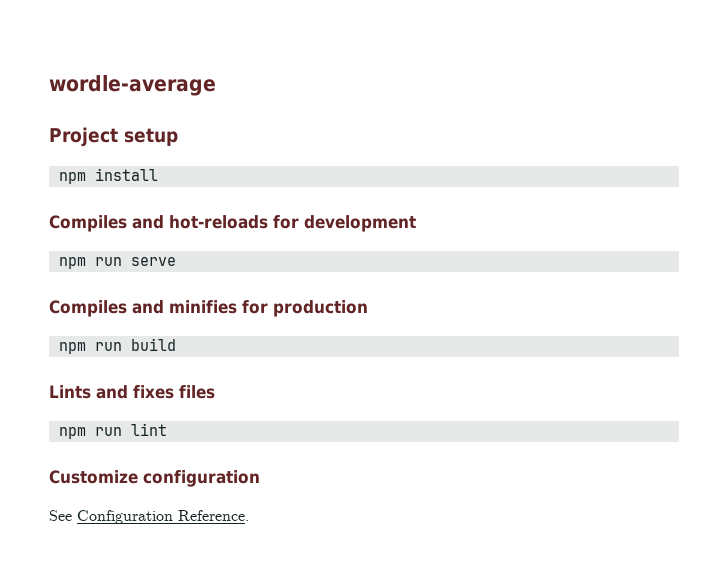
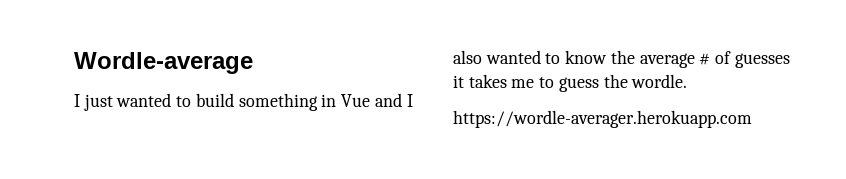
- wordle-average
- Project setup
- npm install
- Compiles and hot-reloads for development
- npm run serve
- Compiles and minifies for production
- npm run build
- Lints and fixes files
- npm run lint
- Customize configuration
- See Configuration Reference.
+ Wordle-average
+ I just wanted to build something in Vue and I also wanted to know the average # of guesses it takes me to guess the wordle.
+ https://wordle-averager.herokuapp.com

